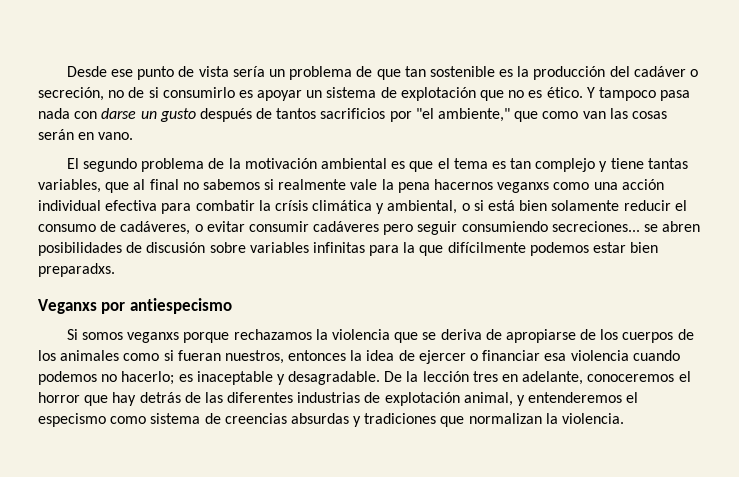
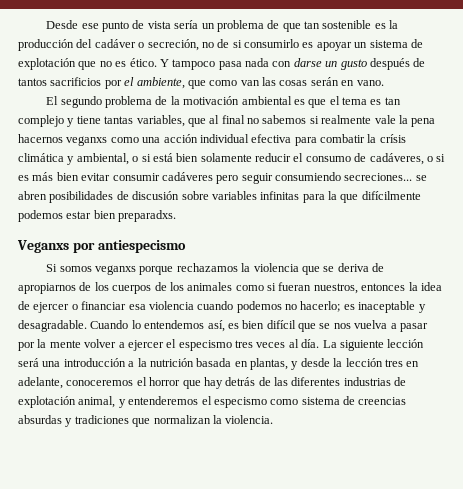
- Y tampoco pasa nada con darse un gusto después de tantos sacrificios por "el ambiente," que como van las cosas serán en vano.
+ Y tampoco pasa nada con darse un gusto después de tantos sacrificios por el ambiente, que como van las cosas serán en vano.
- El segundo problema de la motivación ambiental es que el tema es tan complejo y tiene tantas variables, que al final no sabemos si realmente vale la pena hacernos veganxs como una acción individual efectiva para combatir la crísis climática y ambiental, o si está bien solamente reducir el consumo de cadáveres, o evitar consumir cadáveres pero seguir consumiendo secreciones... se abren posibilidades de discusión sobre variables infinitas para la que difícilmente podemos estar bien preparadxs.
+ El segundo problema de la motivación ambiental es que el tema es tan complejo y tiene tantas variables, que al final no sabemos si realmente vale la pena hacernos veganxs como una acción individual efectiva para combatir la crísis climática y ambiental, o si está bien solamente reducir el consumo de cadáveres, o si es más bien evitar consumir cadáveres pero seguir consumiendo secreciones... se abren posibilidades de discusión sobre variables infinitas para la que difícilmente podemos estar bien preparadxs.
- Si somos veganxs porque rechazamos la violencia que se deriva de apropiarse de los cuerpos de los animales como si fueran nuestros, entonces la idea de ejercer o financiar esa violencia cuando podemos no hacerlo; es inaceptable y desagradable.
+ Si somos veganxs porque rechazamos la violencia que se deriva de apropiarnos de los cuerpos de los animales como si fueran nuestros, entonces la idea de ejercer o financiar esa violencia cuando podemos no hacerlo; es inaceptable y desagradable.
- De la lección tres en adelante, conoceremos el horror que hay detrás de las diferentes industrias de explotación animal, y entenderemos el especismo como sistema de creencias absurdas y tradiciones que normalizan la violencia.
+ Cuando lo entendemos así, es bien difícil que se nos vuelva a pasar por la mente volver a ejercer el especismo tres veces al día. La siguiente lección será una introducción a la nutrición basada en plantas, y desde la lección tres en adelante, conoceremos el horror que hay detrás de las diferentes industrias de explotación animal, y entenderemos el especismo como sistema de creencias absurdas y tradiciones que normalizan la violencia.

